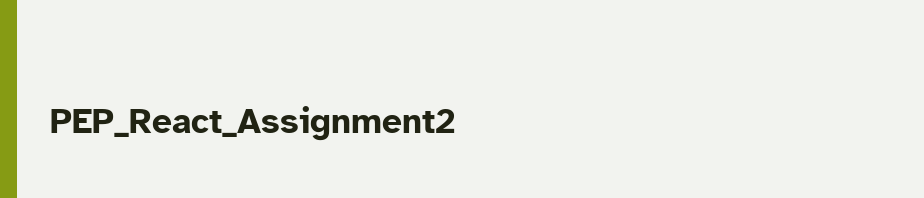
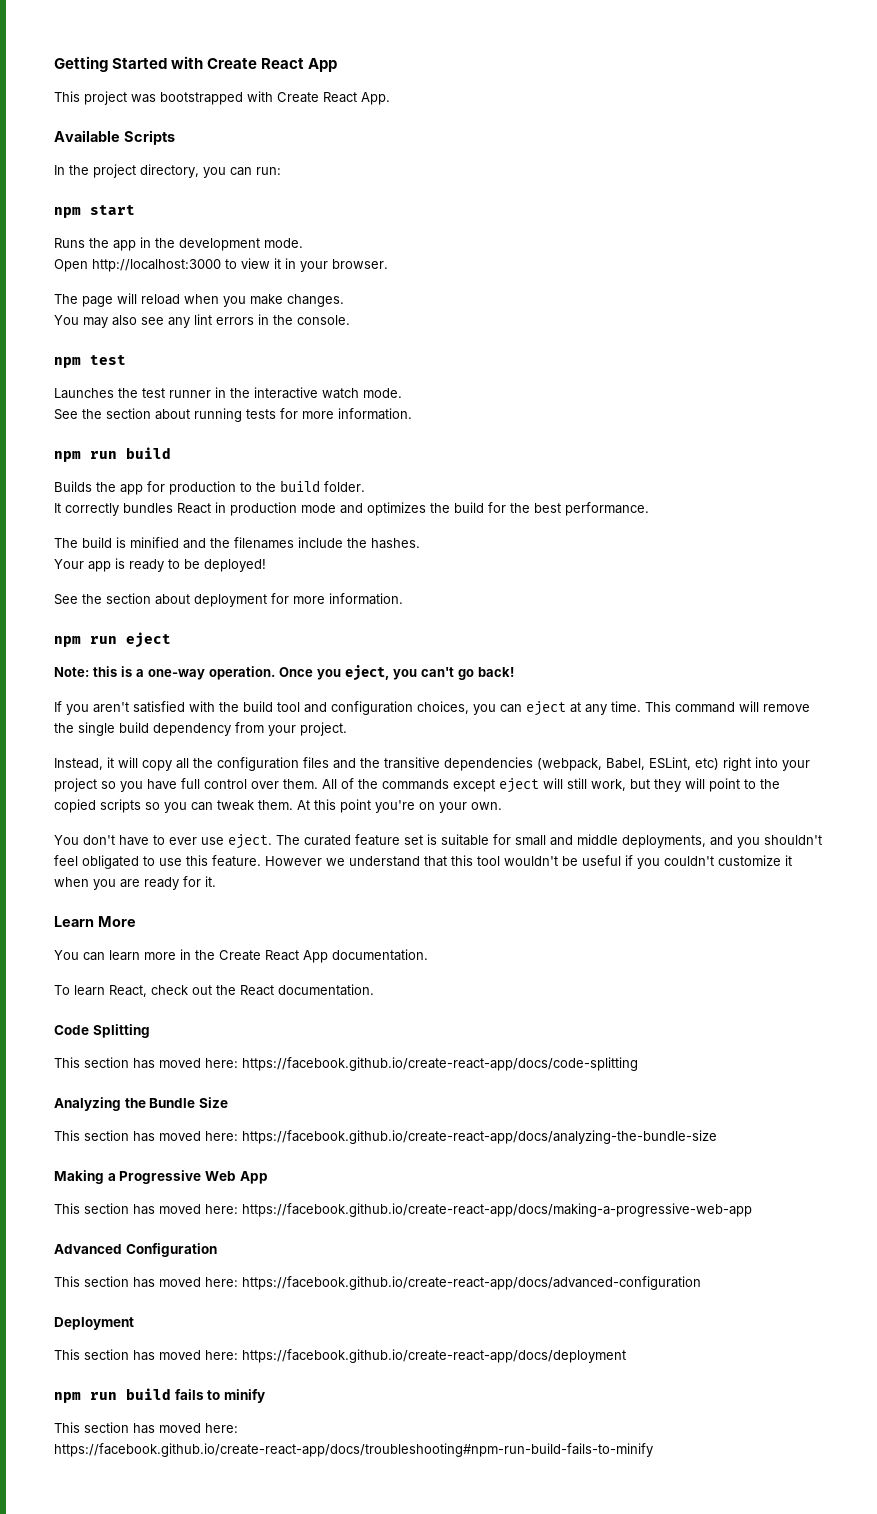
- PEP_React_Assignment2
+ Getting Started with Create React App
+ This project was bootstrapped with Create React App.
+ Available Scripts
+ In the project directory, you can run:
+ npm start
+ Runs the app in the development mode.
+ Open http://localhost:3000 to view it in your browser.
+ The page will reload when you make changes.
+ You may also see any lint errors in the console.
+ npm test
+ Launches the test runner in the interactive watch mode.
+ See the section about running tests for more information.
+ npm run build
+ Builds the app for production to the build folder.
+ It correctly bundles React in production mode and optimizes the build for the best performance.
+ The build is minified and the filenames include the hashes.
+ Your app is ready to be deployed!
+ See the section about deployment for more information.
+ npm run eject
+ Note: this is a one-way operation. Once you eject, you can't go back!
+ If you aren't satisfied with the build tool and configuration choices, you can eject at any time. This command will remove the single build dependency from your project.
+ Instead, it will copy all the configuration files and the transitive dependencies (webpack, Babel, ESLint, etc) right into your project so you have full control over them. All of the commands except eject will still work, but they will point to the copied scripts so you can tweak them. At this point you're on your own.
+ You don't have to ever use eject. The curated feature set is suitable for small and middle deployments, and you shouldn't feel obligated to use this feature. However we understand that this tool wouldn't be useful if you couldn't customize it when you are ready for it.
+ Learn More
+ You can learn more in the Create React App documentation.
+ To learn React, check out the React documentation.
+ Code Splitting
+ This section has moved here: https://facebook.github.io/create-react-app/docs/code-splitting
+ Analyzing the Bundle Size
+ This section has moved here: https://facebook.github.io/create-react-app/docs/analyzing-the-bundle-size
+ Making a Progressive Web App
+ This section has moved here: https://facebook.github.io/create-react-app/docs/making-a-progressive-web-app
+ Advanced Configuration
+ This section has moved here: https://facebook.github.io/create-react-app/docs/advanced-configuration
+ Deployment
+ This section has moved here: https://facebook.github.io/create-react-app/docs/deployment
+ npm run build fails to minify
+ This section has moved here: https://facebook.github.io/create-react-app/docs/troubleshooting#npm-run-build-fails-to-minify

